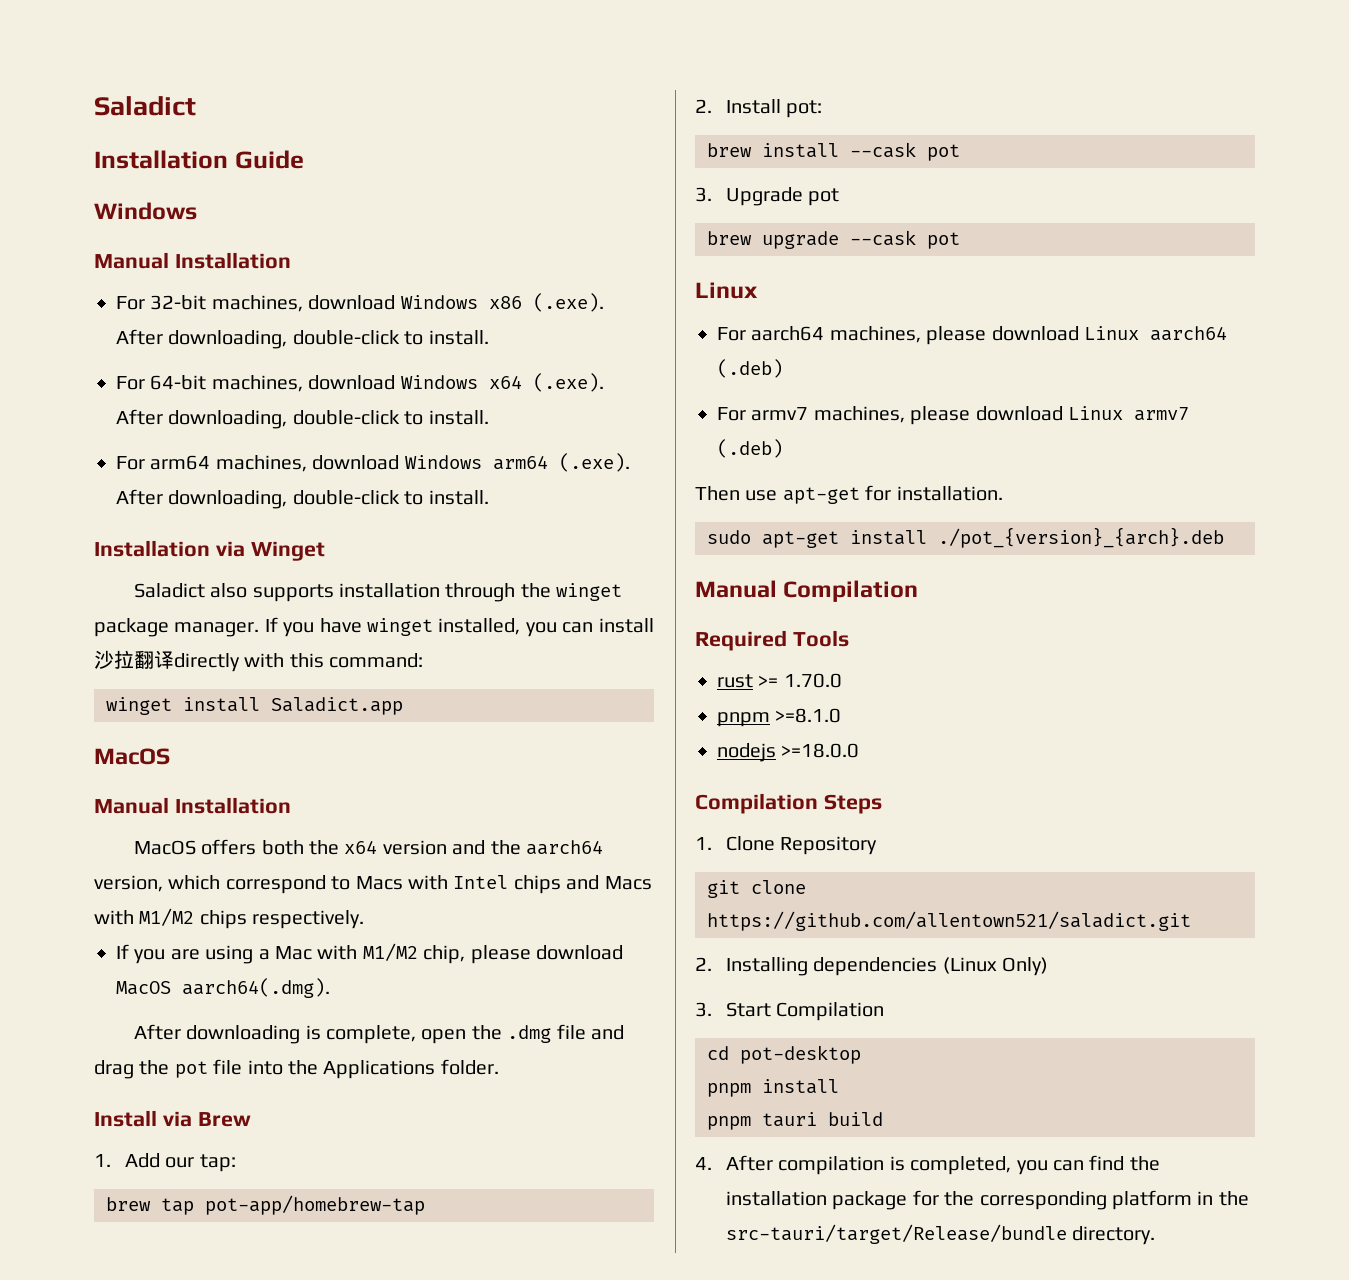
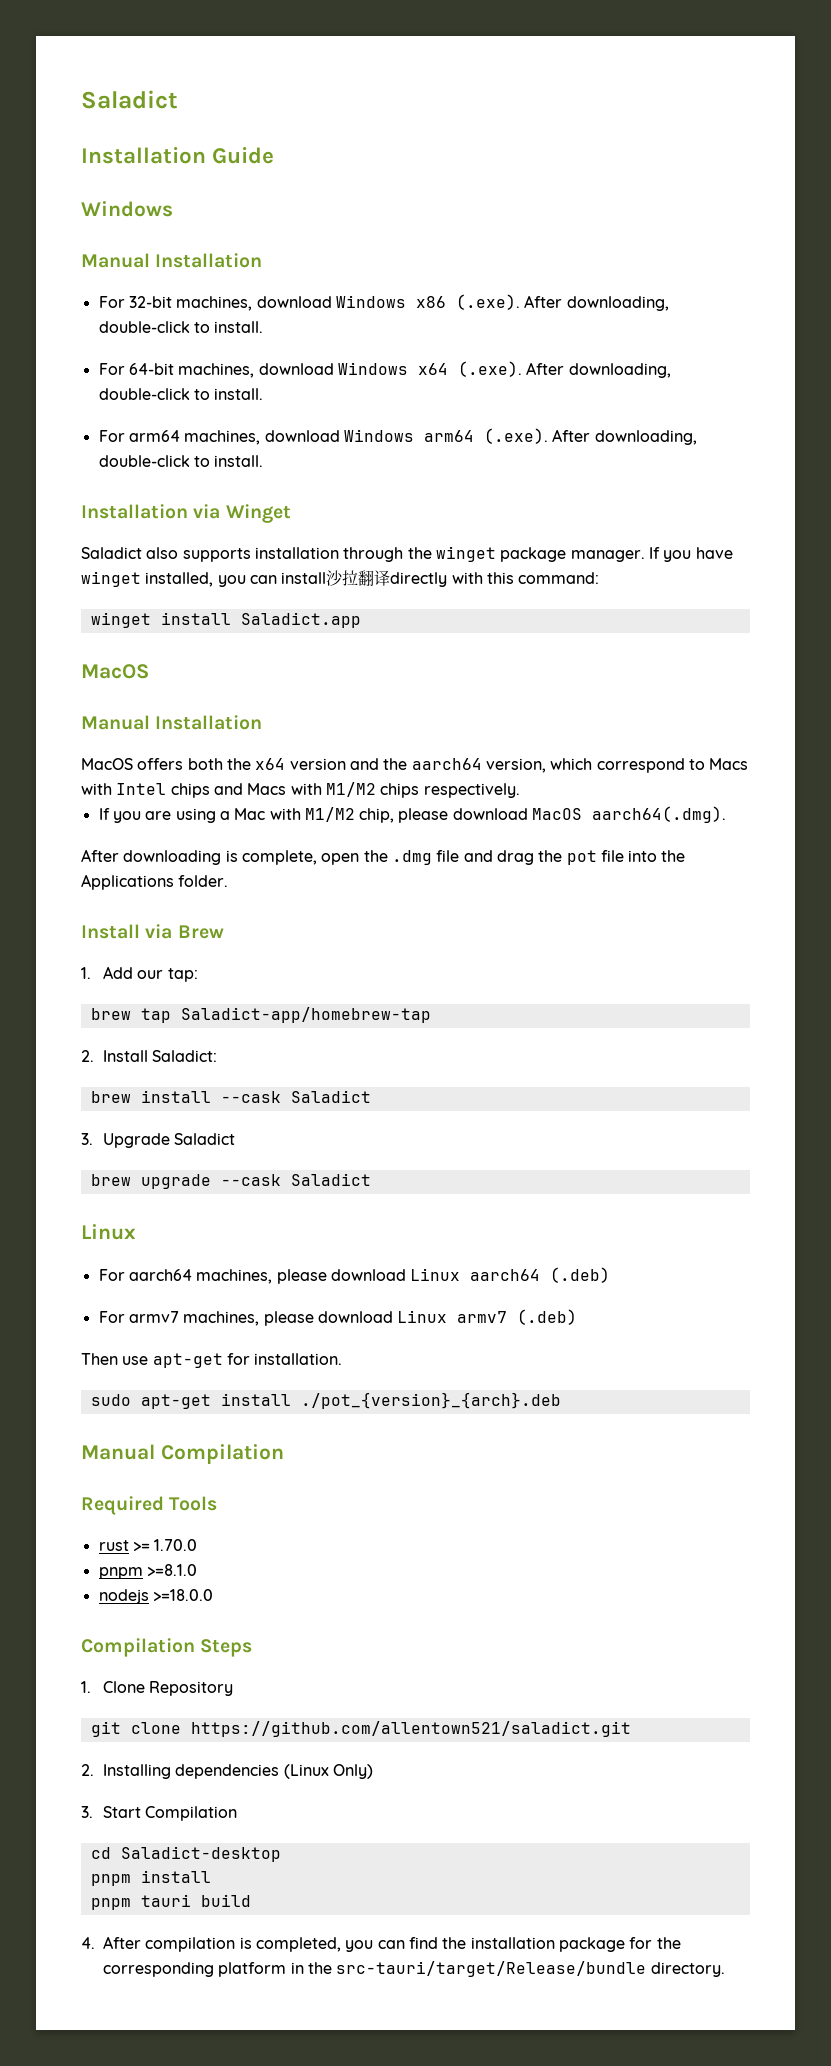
- brew tap pot-app/homebrew-tap
+ brew tap Saladict-app/homebrew-tap
- 2. Install pot:
+ 2. Install Saladict:
- brew install --cask pot
+ brew install --cask Saladict
- 3. Upgrade pot
+ 3. Upgrade Saladict
- brew upgrade --cask pot
+ brew upgrade --cask Saladict
- cd pot-desktop
+ cd Saladict-desktop

